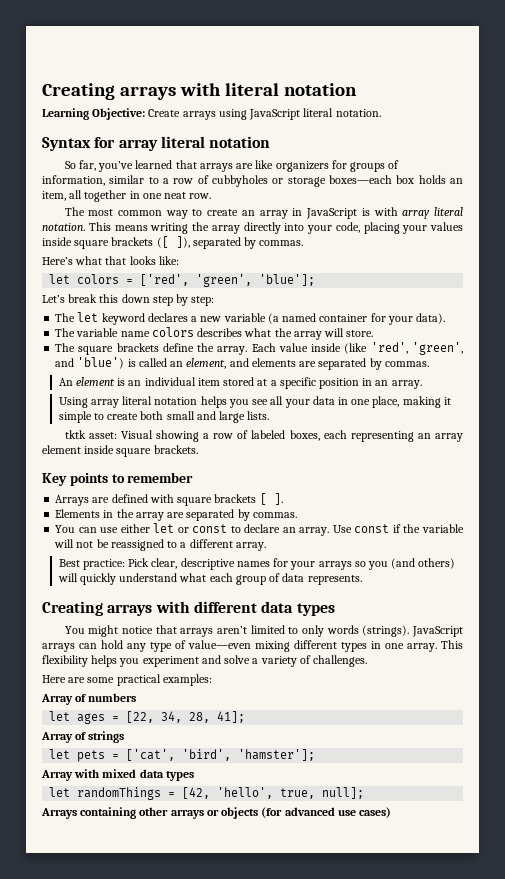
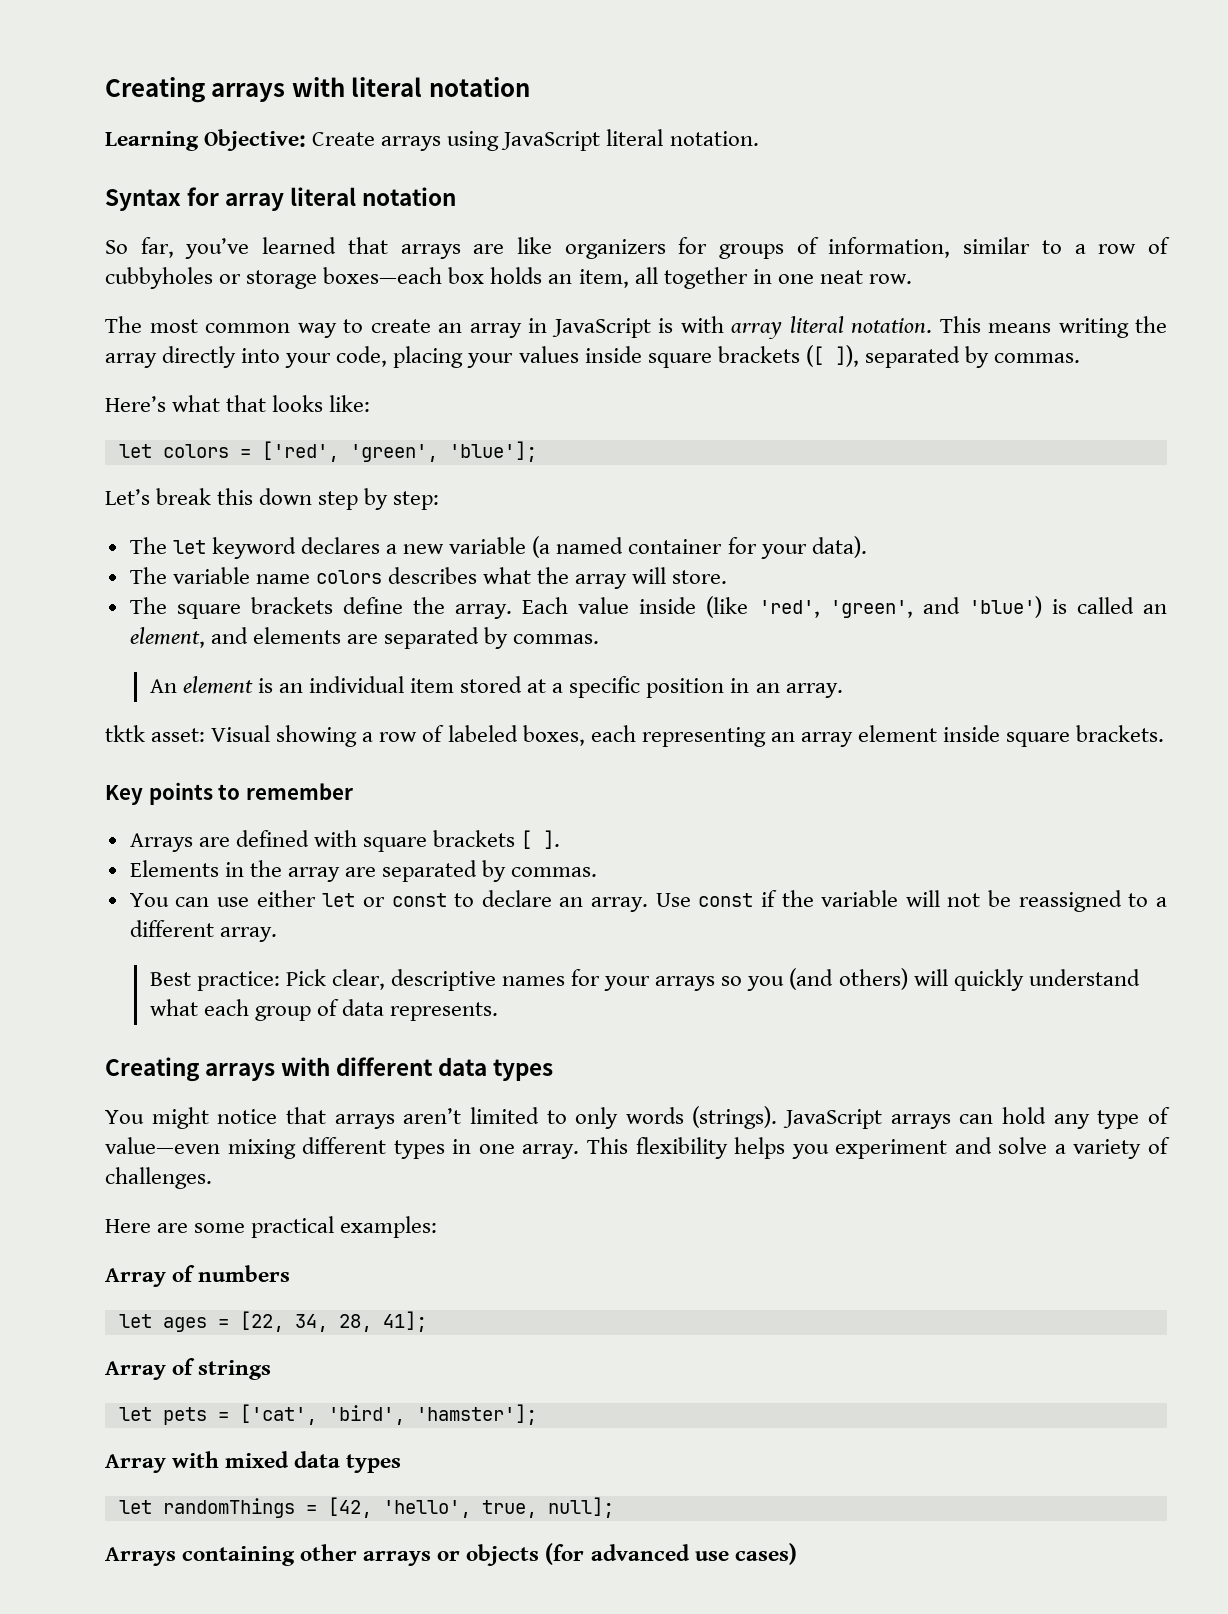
- Using array literal notation helps you see all your data in one place, making it simple to create both small and large lists.

